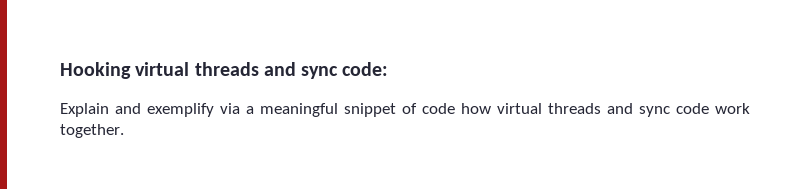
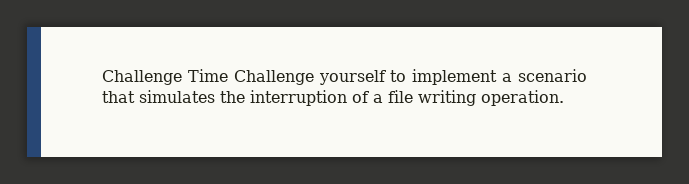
- Hooking virtual threads and sync code:
- Explain and exemplify via a meaningful snippet of code how virtual threads and sync code work together.
+ Challenge Time Challenge yourself to implement a scenario that simulates the interruption of a file writing operation.

